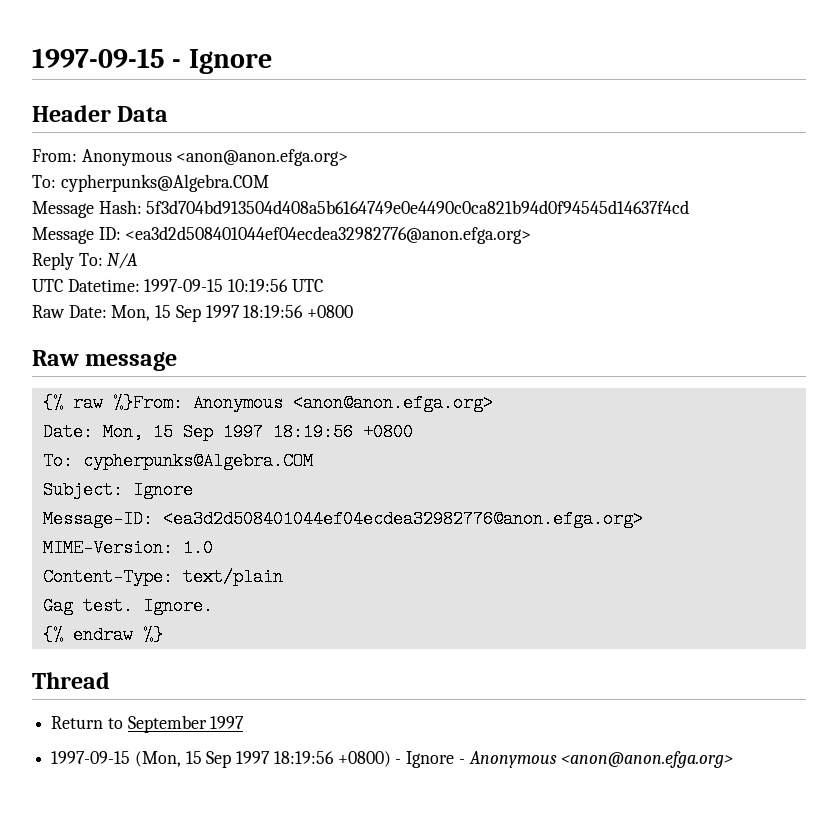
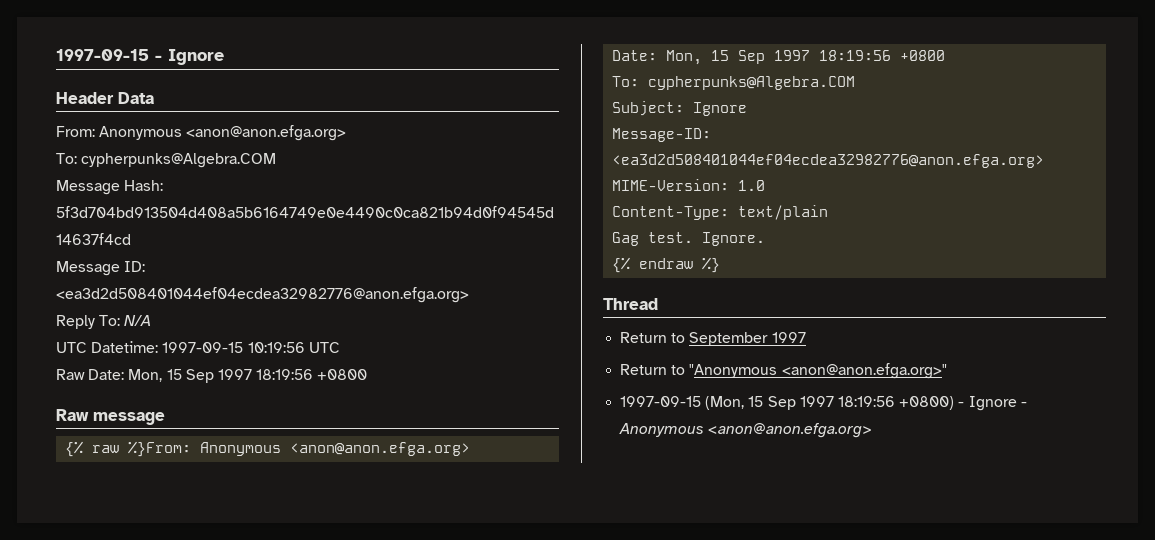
+ Return to "Anonymous <anon@anon.efga.org>"

